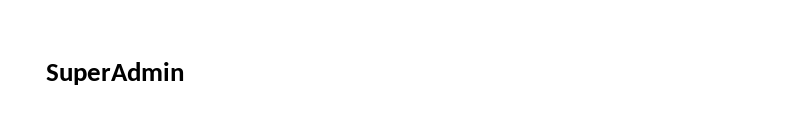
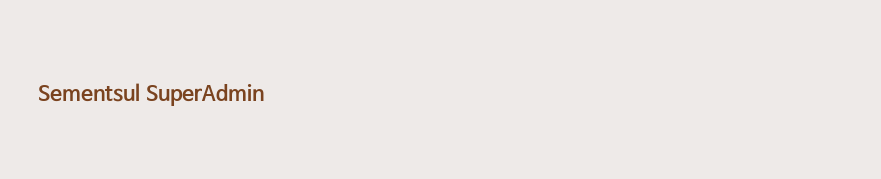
- SuperAdmin
+ Sementsul SuperAdmin

